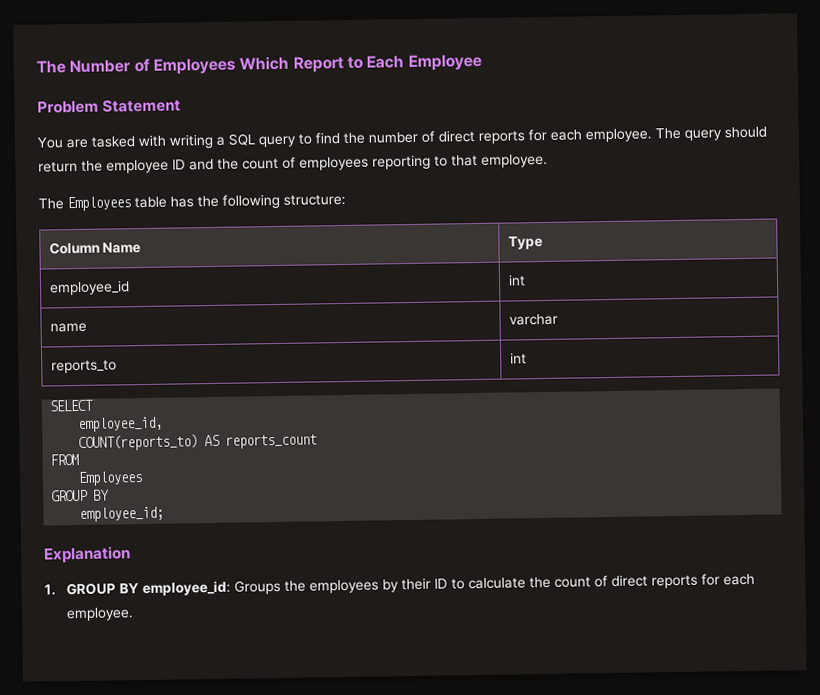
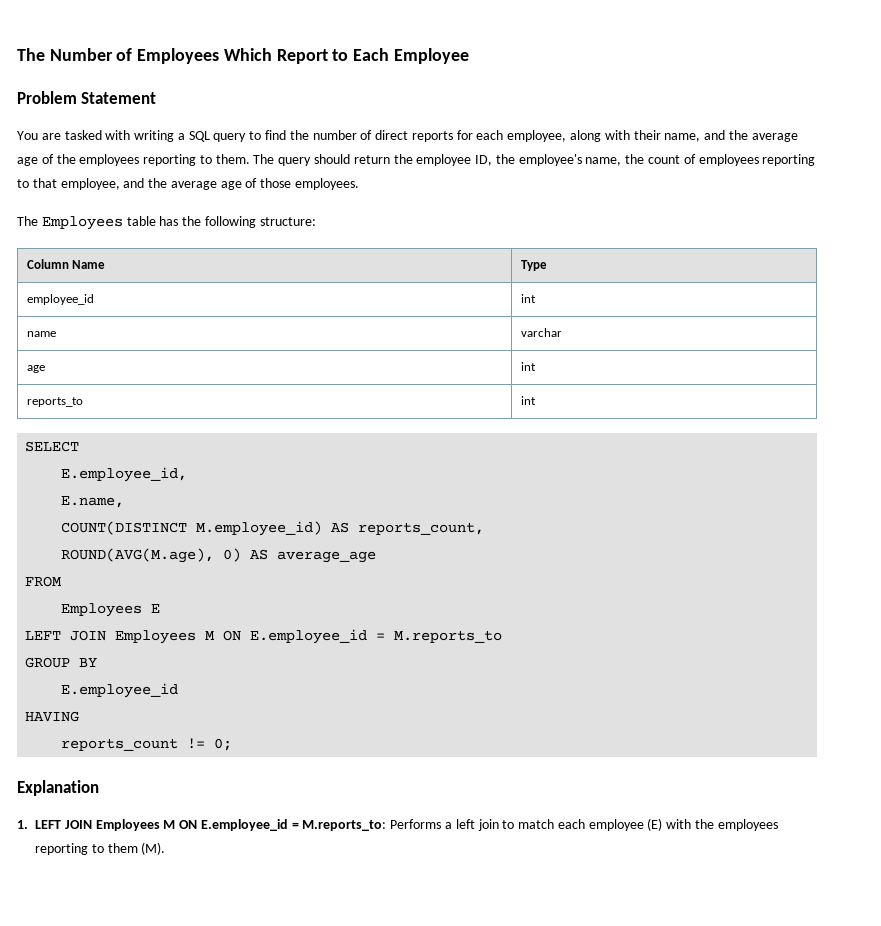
- You are tasked with writing a SQL query to find the number of direct reports for each employee.
+ You are tasked with writing a SQL query to find the number of direct reports for each employee, along with their name, and the average age of the employees reporting to them.
- The query should return the employee ID and the count of employees reporting to that employee.
+ The query should return the employee ID, the employee's name, the count of employees reporting to that employee, and the average age of those employees.
+ age | int
- employee_id,
- COUNT(reports_to) AS reports_count
+ E.employee_id,
+ E.name,
+ COUNT(DISTINCT M.employee_id) AS reports_count,
+ ROUND(AVG(M.age), 0) AS average_age
  FROM
- Employees
+ Employees E
+ LEFT JOIN Employees M ON E.employee_id = M.reports_to
  GROUP BY
- employee_id;
+ E.employee_id
+ HAVING
+ reports_count != 0;
  Explanation
- 1. GROUP BY employee_id: Groups the employees by their ID to calculate the count of direct reports for each employee.
+ 1. LEFT JOIN Employees M ON E.employee_id = M.reports_to: Performs a left join to match each employee (E) with the employees reporting to them (M).

